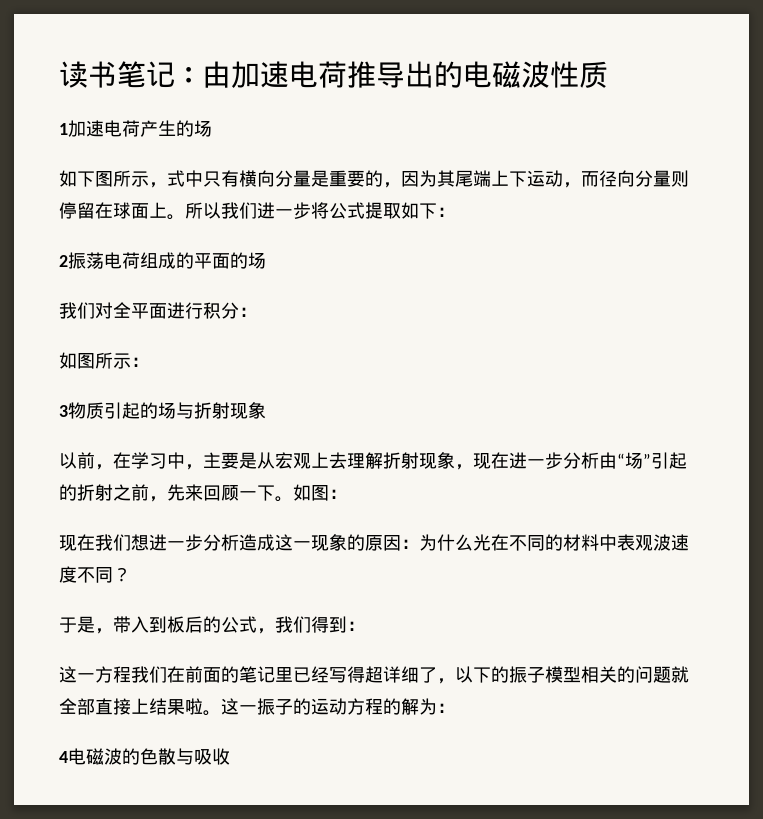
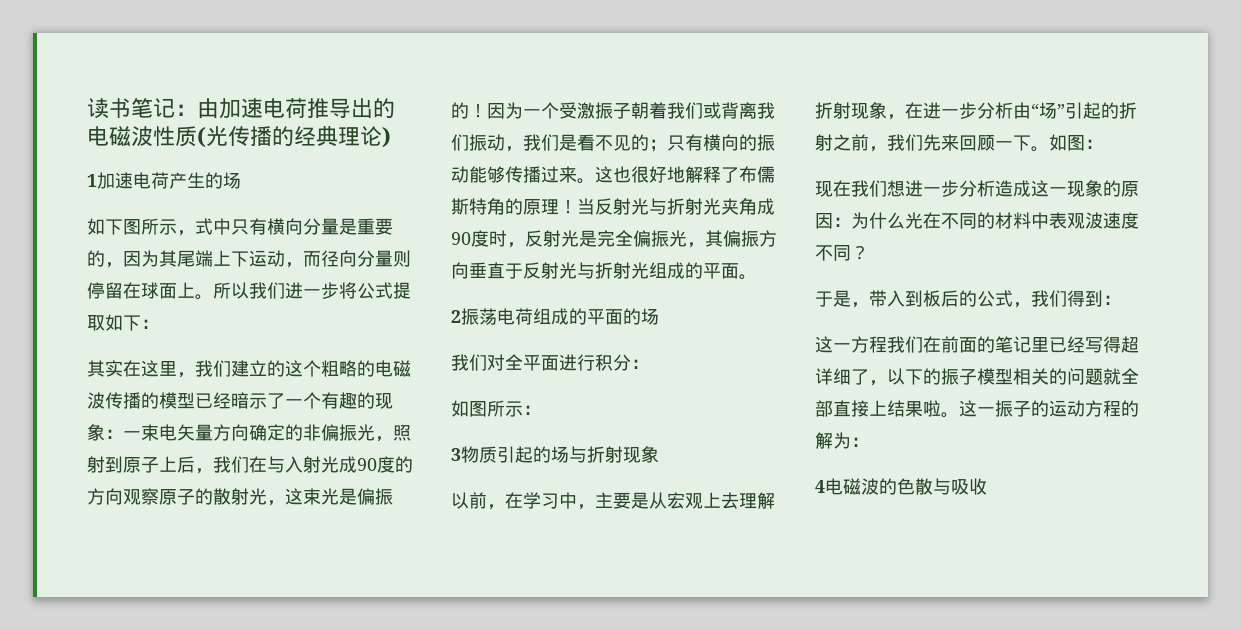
- 读书笔记：由加速电荷推导出的电磁波性质
+ 读书笔记：由加速电荷推导出的电磁波性质(光传播的经典理论)
+ 其实在这里，我们建立的这个粗略的电磁波传播的模型已经暗示了一个有趣的现象：一束电矢量方向确定的非偏振光，照射到原子上后，我们在与入射光成90度的方向观察原子的散射光，这束光是偏振的！因为一个受激振子朝着我们或背离我们振动，我们是看不见的；只有横向的振动能够传播过来。这也很好地解释了布儒斯特角的原理！当反射光与折射光夹角成90度时，反射光是完全偏振光，其偏振方向垂直于反射光与折射光组成的平面。
- 以前，在学习中，主要是从宏观上去理解折射现象，现在进一步分析由“场”引起的折射之前，先来回顾一下。
+ 以前，在学习中，主要是从宏观上去理解折射现象，在进一步分析由“场”引起的折射之前，我们先来回顾一下。

